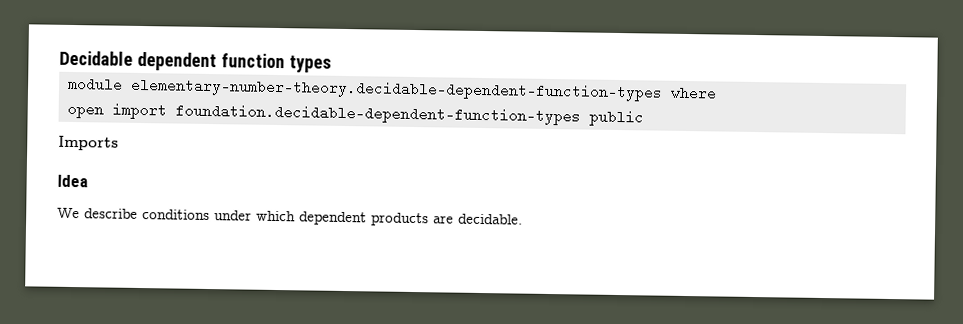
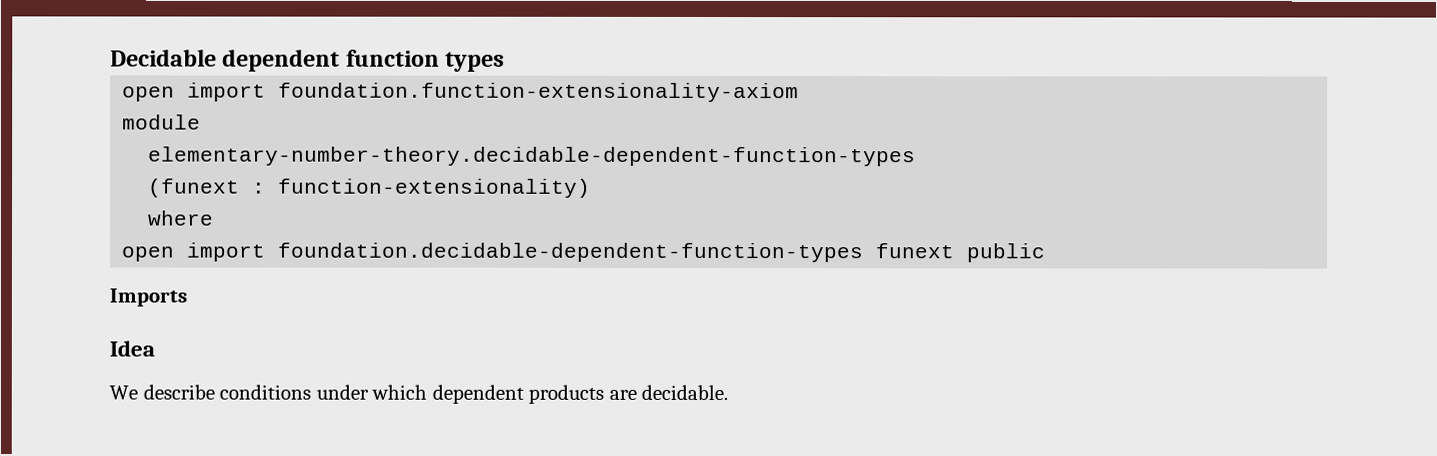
+ open import foundation.function-extensionality-axiom
- module elementary-number-theory.decidable-dependent-function-types where
+ module
+ elementary-number-theory.decidable-dependent-function-types
+ (funext : function-extensionality)
+ where
- open import foundation.decidable-dependent-function-types public
+ open import foundation.decidable-dependent-function-types funext public

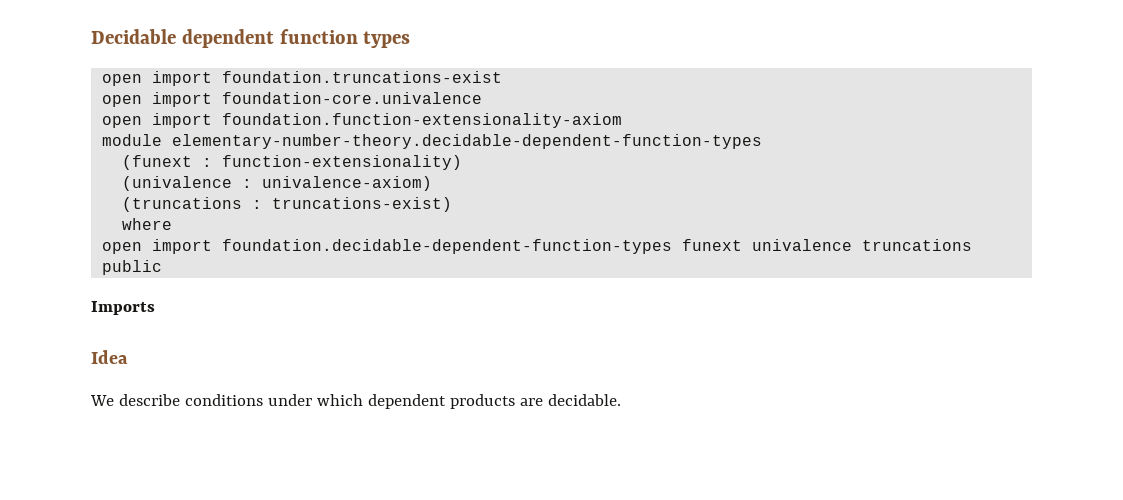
+ open import foundation.truncations-exist
+ open import foundation-core.univalence
- module
- elementary-number-theory.decidable-dependent-function-types
+ module elementary-number-theory.decidable-dependent-function-types
+ (univalence : univalence-axiom)
+ (truncations : truncations-exist)
- open import foundation.decidable-dependent-function-types funext public
+ open import foundation.decidable-dependent-function-types funext univalence truncations public

